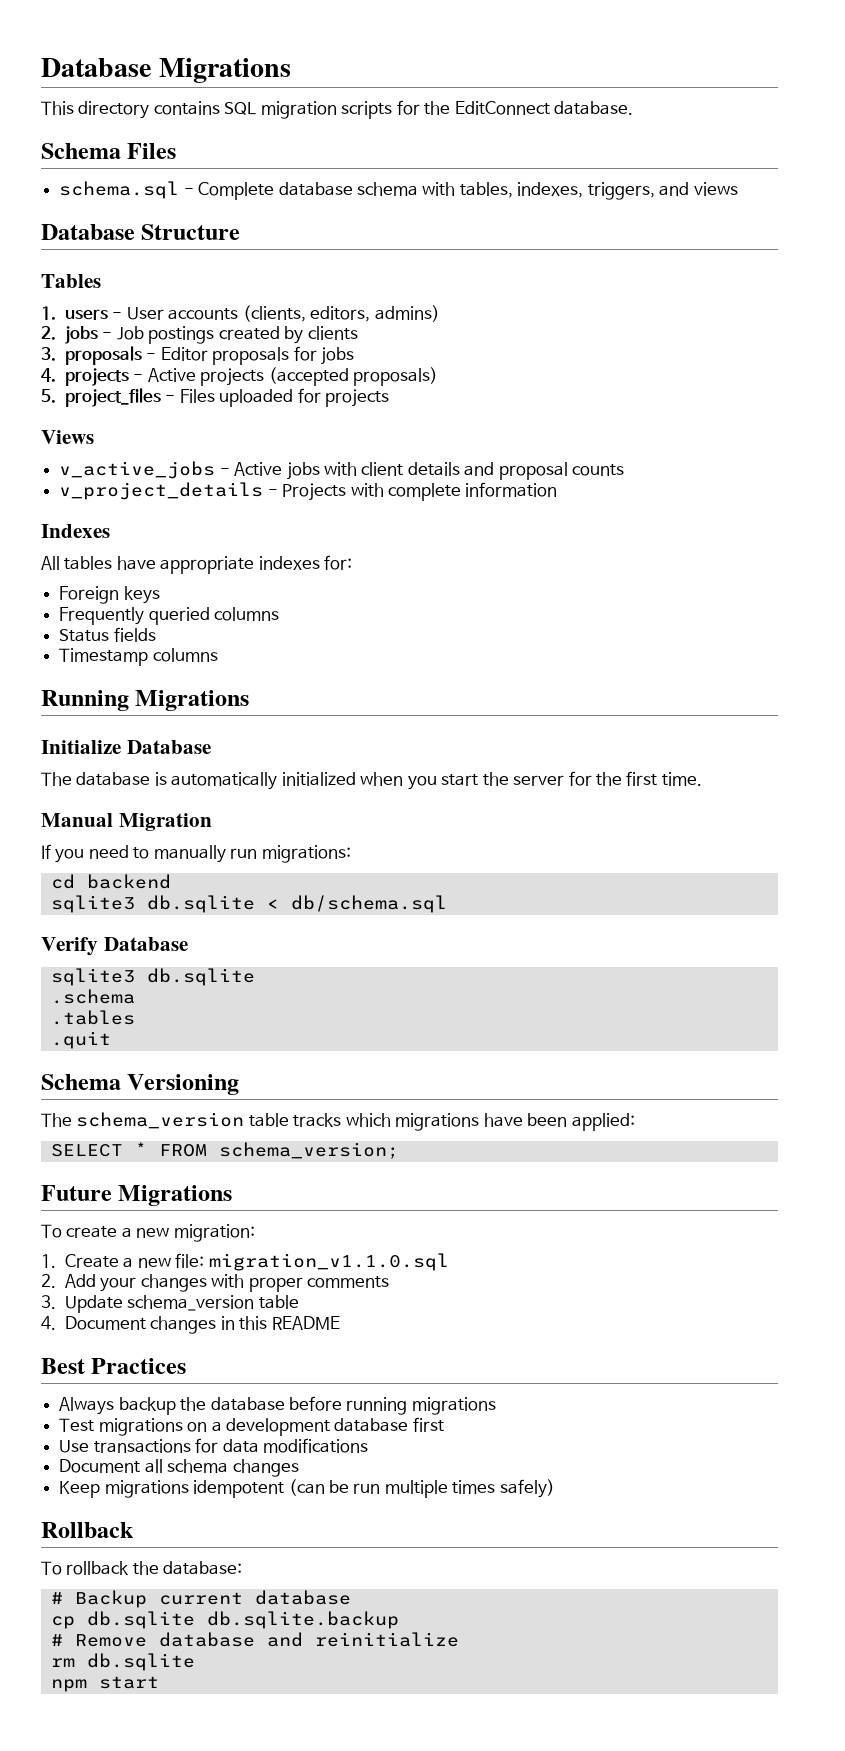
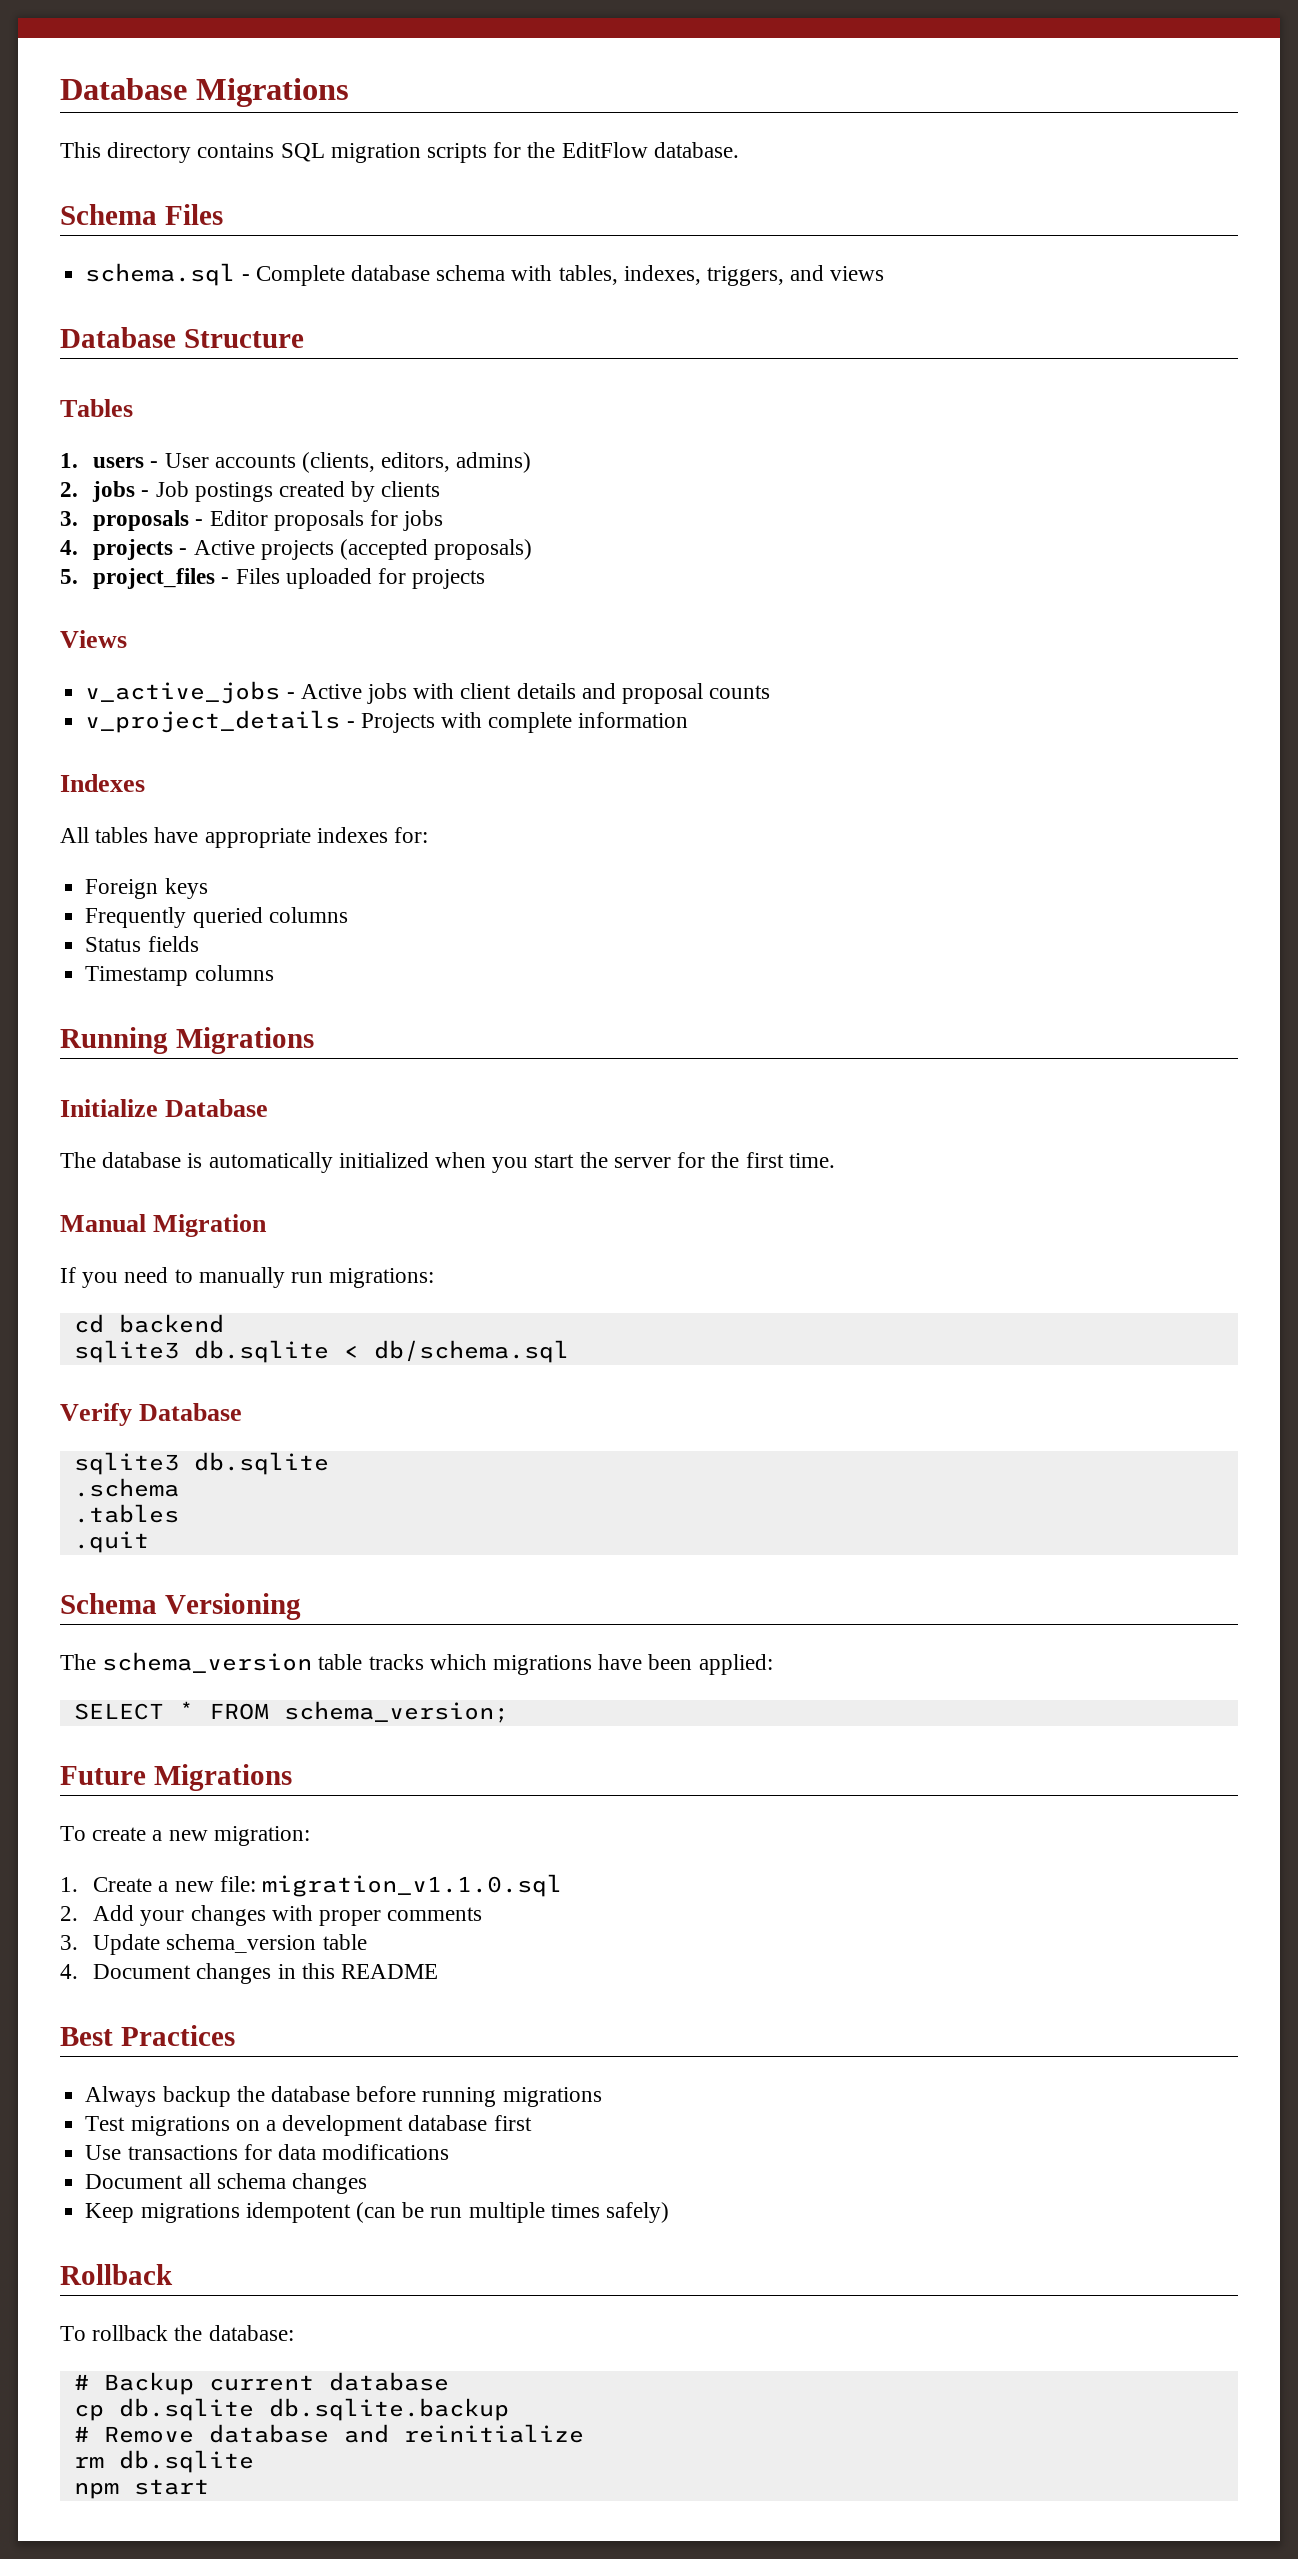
- This directory contains SQL migration scripts for the EditConnect database.
+ This directory contains SQL migration scripts for the EditFlow database.

